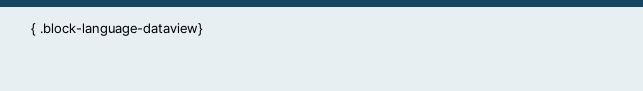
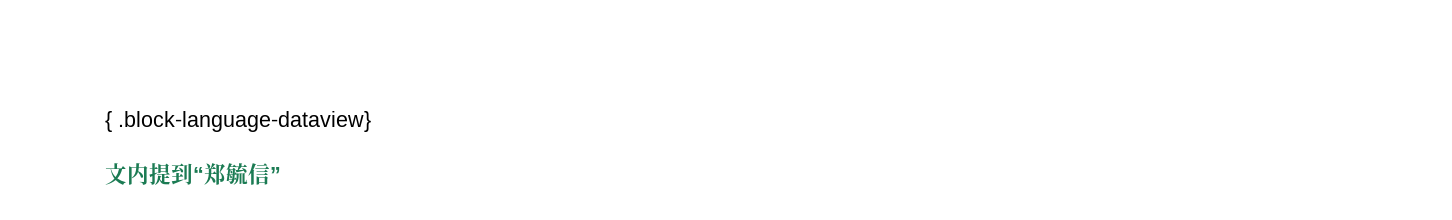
+ 文内提到“郑毓信”

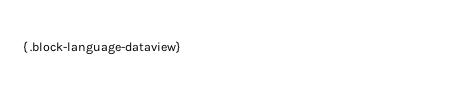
- 文内提到“郑毓信”

